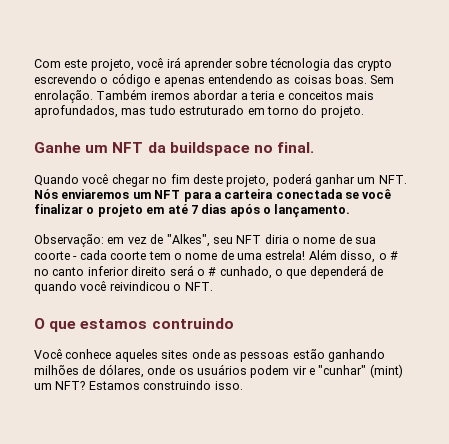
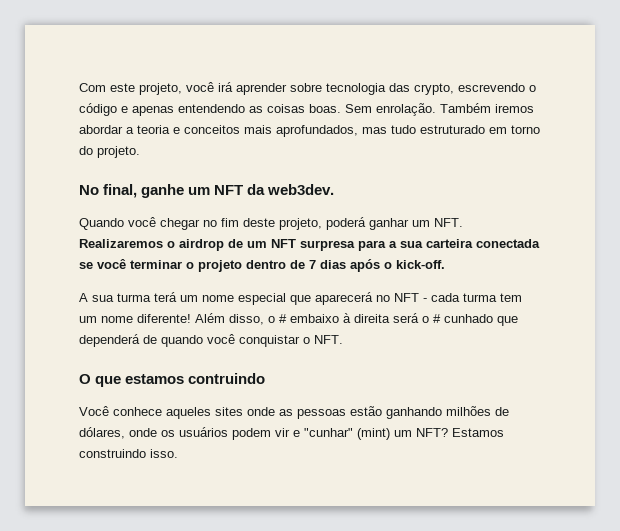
- Com este projeto, você irá aprender sobre técnologia das crypto escrevendo o código e apenas entendendo as coisas boas.
+ Com este projeto, você irá aprender sobre tecnologia das crypto, escrevendo o código e apenas entendendo as coisas boas.
- Também iremos abordar a teria e conceitos mais aprofundados, mas tudo estruturado em torno do projeto.
+ Também iremos abordar a teoria e conceitos mais aprofundados, mas tudo estruturado em torno do projeto.
- Ganhe um NFT da buildspace no final.
+ No final, ganhe um NFT da web3dev.
- Quando você chegar no fim deste projeto, poderá ganhar um NFT. Nós enviaremos um NFT para a carteira conectada se você finalizar o projeto em até 7 dias após o lançamento.
- Observação: em vez de "Alkes", seu NFT diria o nome de sua coorte - cada coorte tem o nome de uma estrela! Além disso, o # no canto inferior direito será o # cunhado, o que dependerá de quando você reivindicou o NFT.
+ Quando você chegar no fim deste projeto, poderá ganhar um NFT. Realizaremos o airdrop de um NFT surpresa para a sua carteira conectada se você terminar o projeto dentro de 7 dias após o kick-off.
+ A sua turma terá um nome especial que aparecerá no NFT - cada turma tem um nome diferente! Além disso, o # embaixo à direita será o # cunhado que dependerá de quando você conquistar o NFT.

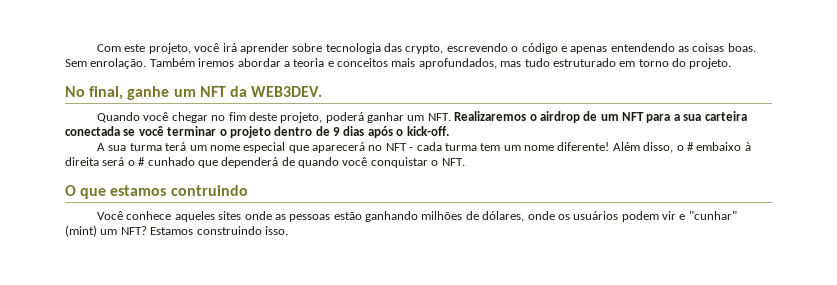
- No final, ganhe um NFT da web3dev.
+ No final, ganhe um NFT da WEB3DEV.
- Quando você chegar no fim deste projeto, poderá ganhar um NFT. Realizaremos o airdrop de um NFT surpresa para a sua carteira conectada se você terminar o projeto dentro de 7 dias após o kick-off.
+ Quando você chegar no fim deste projeto, poderá ganhar um NFT. Realizaremos o airdrop de um NFT para a sua carteira conectada se você terminar o projeto dentro de 9 dias após o kick-off.

